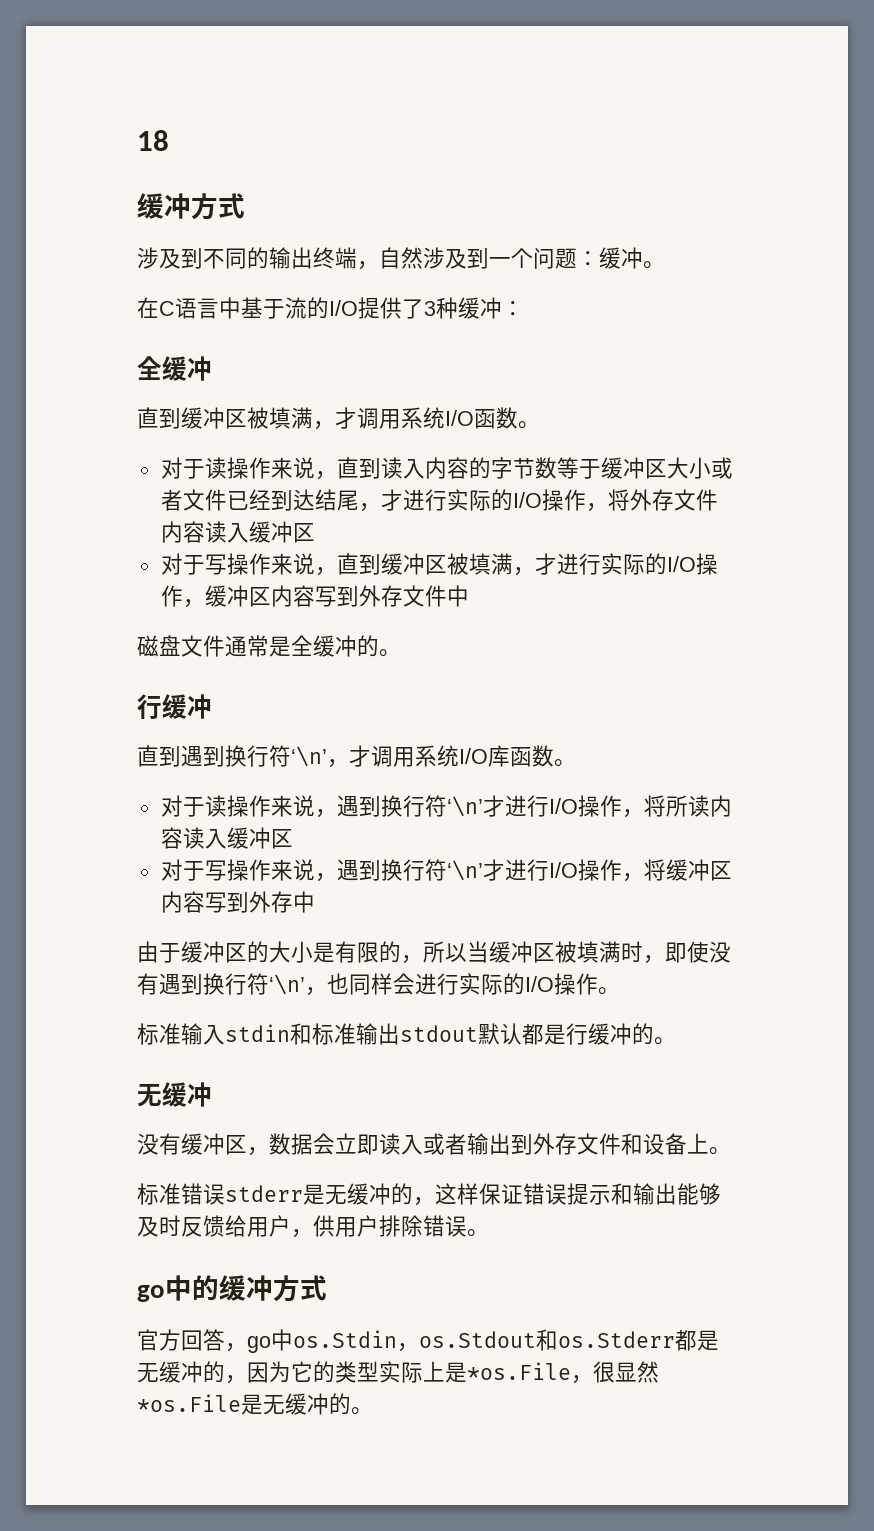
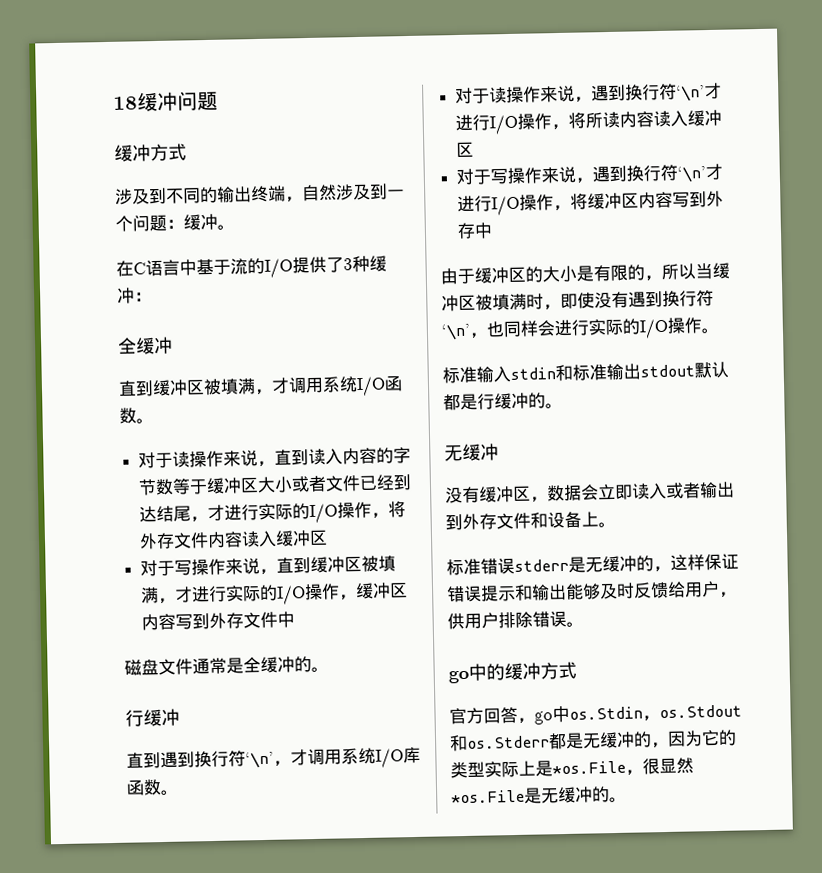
- 18
+ 18缓冲问题

